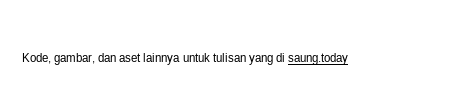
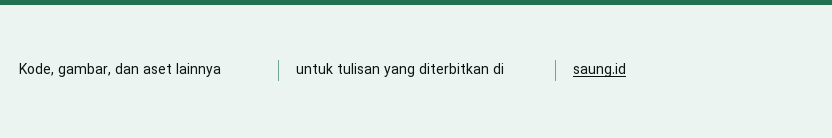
- Kode, gambar, dan aset lainnya untuk tulisan yang di saung.today
+ Kode, gambar, dan aset lainnya untuk tulisan yang diterbitkan di saung.id

